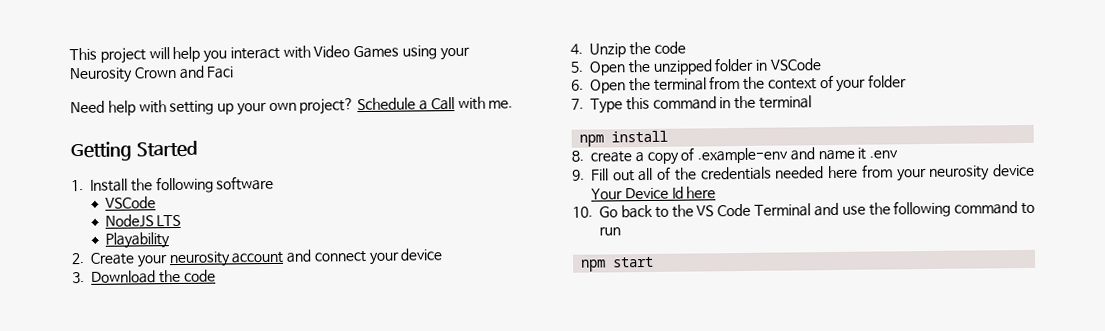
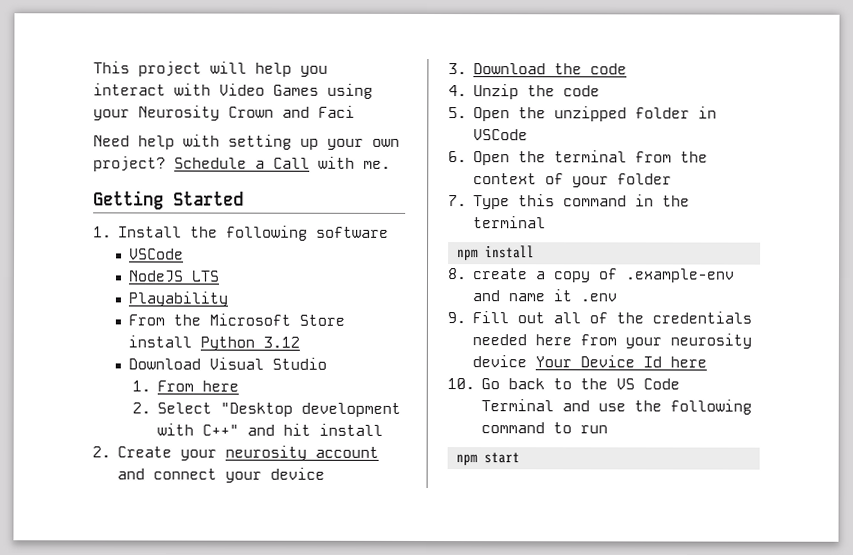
+ From the Microsoft Store install Python 3.12
+ Download Visual Studio
+ 1. From here
+ 2. Select "Desktop development with C++" and hit install

